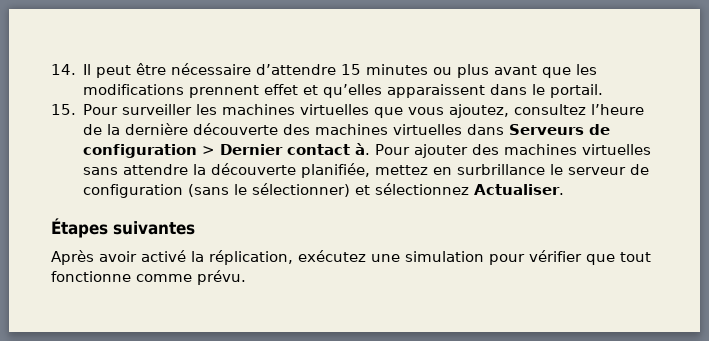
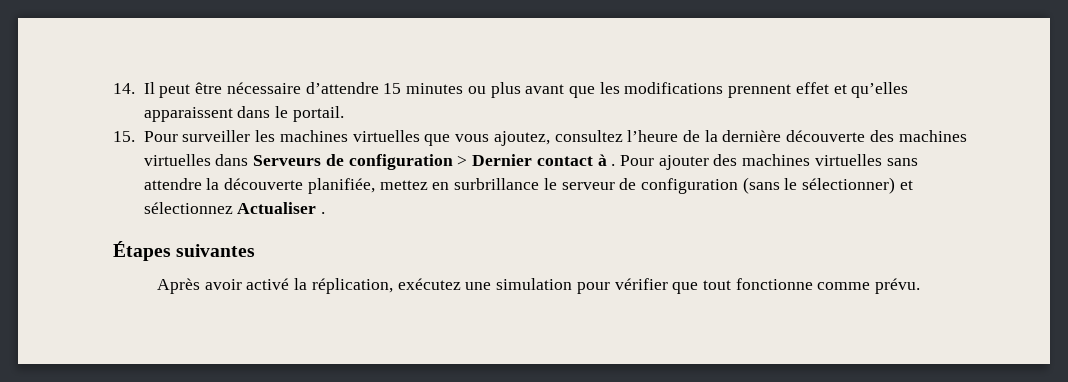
- 15. Pour surveiller les machines virtuelles que vous ajoutez, consultez l’heure de la dernière découverte des machines virtuelles dans Serveurs de configuration > Dernier contact à.
+ 15. Pour surveiller les machines virtuelles que vous ajoutez, consultez l’heure de la dernière découverte des machines virtuelles dans Serveurs de configuration > Dernier contact à .
- Pour ajouter des machines virtuelles sans attendre la découverte planifiée, mettez en surbrillance le serveur de configuration (sans le sélectionner) et sélectionnez Actualiser.
+ Pour ajouter des machines virtuelles sans attendre la découverte planifiée, mettez en surbrillance le serveur de configuration (sans le sélectionner) et sélectionnez Actualiser .

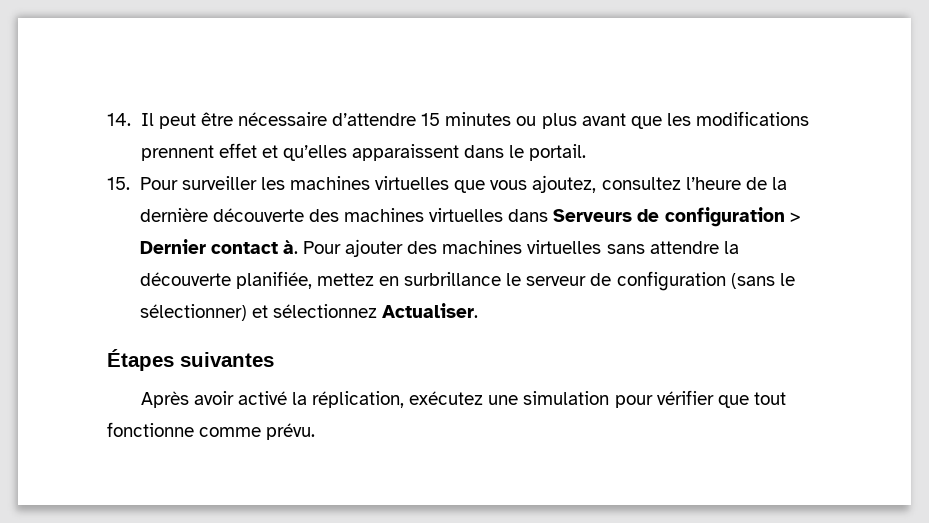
- 15. Pour surveiller les machines virtuelles que vous ajoutez, consultez l’heure de la dernière découverte des machines virtuelles dans Serveurs de configuration > Dernier contact à .
+ 15. Pour surveiller les machines virtuelles que vous ajoutez, consultez l’heure de la dernière découverte des machines virtuelles dans Serveurs de configuration > Dernier contact à.
- Pour ajouter des machines virtuelles sans attendre la découverte planifiée, mettez en surbrillance le serveur de configuration (sans le sélectionner) et sélectionnez Actualiser .
+ Pour ajouter des machines virtuelles sans attendre la découverte planifiée, mettez en surbrillance le serveur de configuration (sans le sélectionner) et sélectionnez Actualiser.

